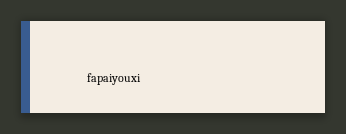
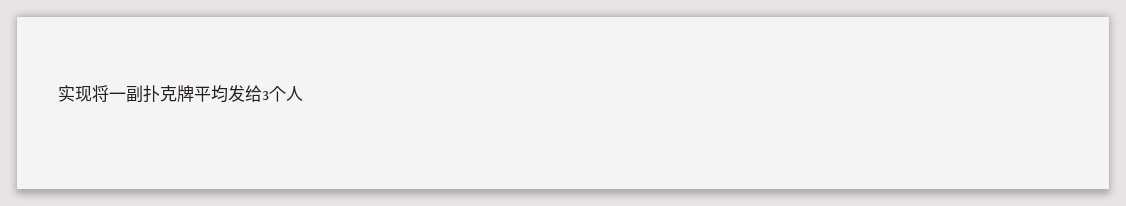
- fapaiyouxi
+ 实现将一副扑克牌平均发给3个人

